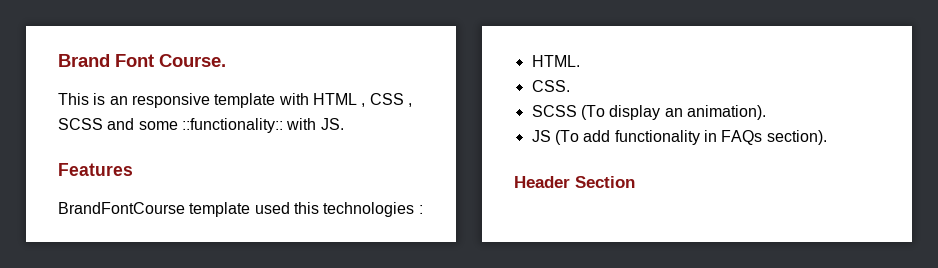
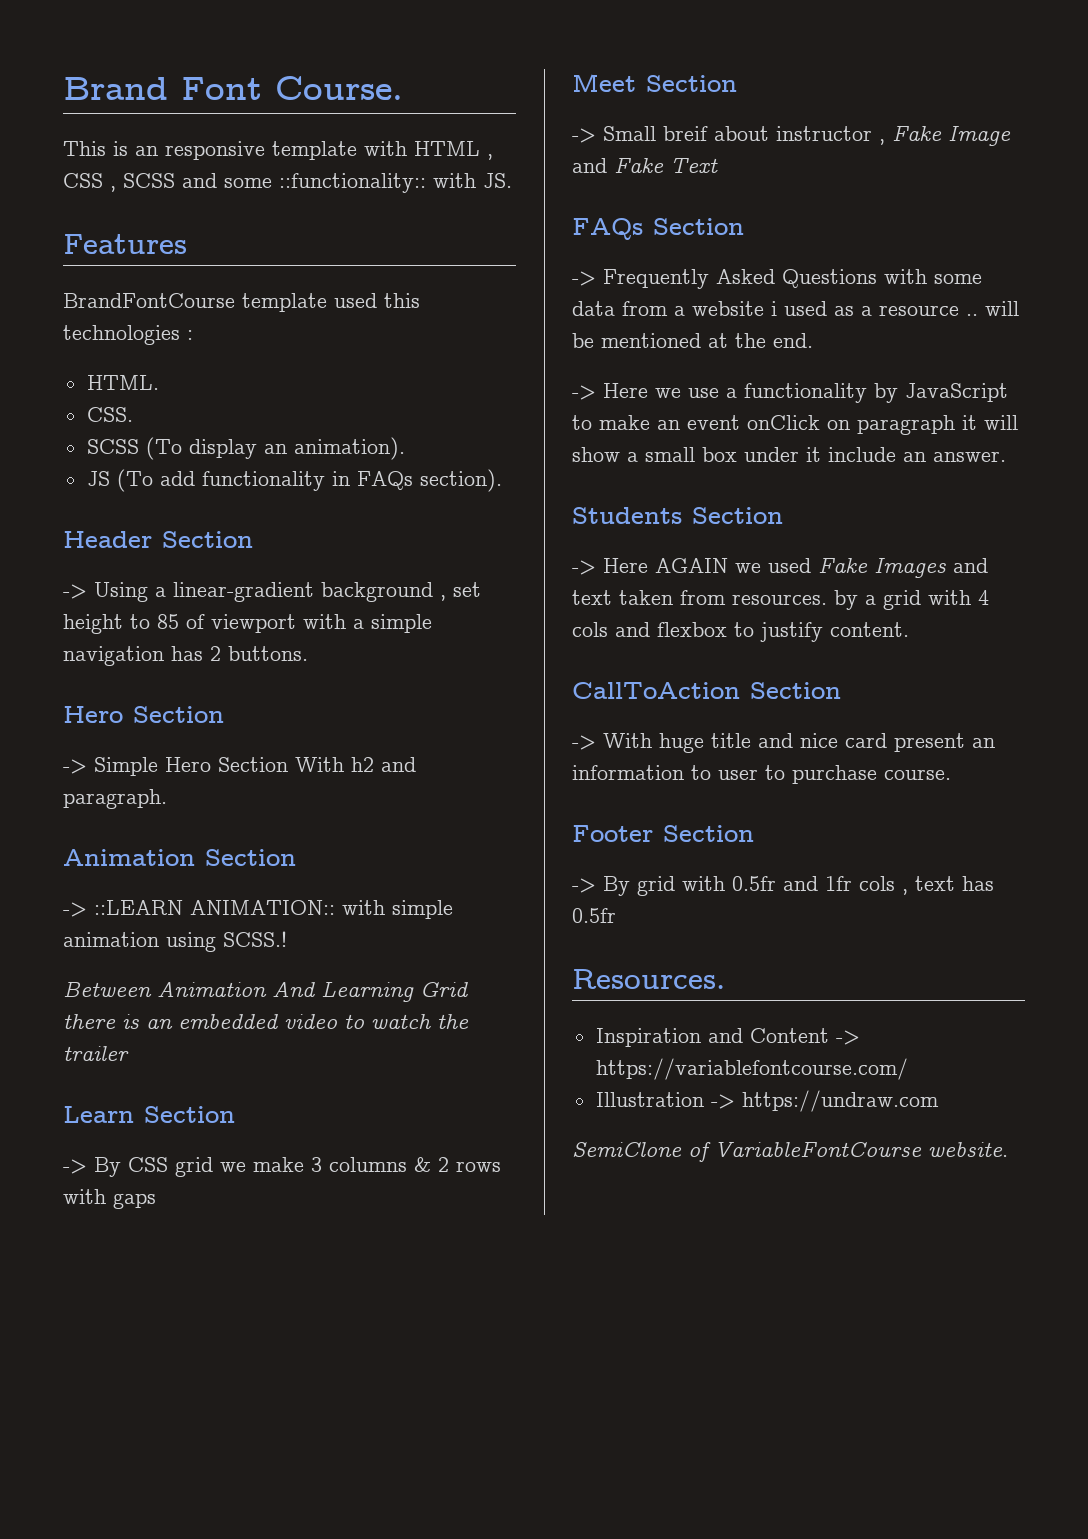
+ -> Using a linear-gradient background , set height to 85 of viewport with a simple navigation has 2 buttons.
+ Hero Section
+ -> Simple Hero Section With h2 and paragraph.
+ Animation Section
+ -> ::LEARN ANIMATION:: with simple animation using SCSS.!
+ Between Animation And Learning Grid there is an embedded video to watch the trailer
+ Learn Section
+ -> By CSS grid we make 3 columns & 2 rows with gaps
+ Meet Section
+ -> Small breif about instructor , Fake Image and Fake Text
+ FAQs Section
+ -> Frequently Asked Questions with some data from a website i used as a resource .. will be mentioned at the end.
+ -> Here we use a functionality by JavaScript to make an event onClick on paragraph it will show a small box under it include an answer.
+ Students Section
+ -> Here AGAIN we used Fake Images and text taken from resources. by a grid with 4 cols and flexbox to justify content.
+ CallToAction Section
+ -> With huge title and nice card present an information to user to purchase course.
+ Footer Section
+ -> By grid with 0.5fr and 1fr cols , text has 0.5fr
+ Resources.
+ Inspiration and Content -> https://variablefontcourse.com/
+ Illustration -> https://undraw.com
+ SemiClone of VariableFontCourse website.

